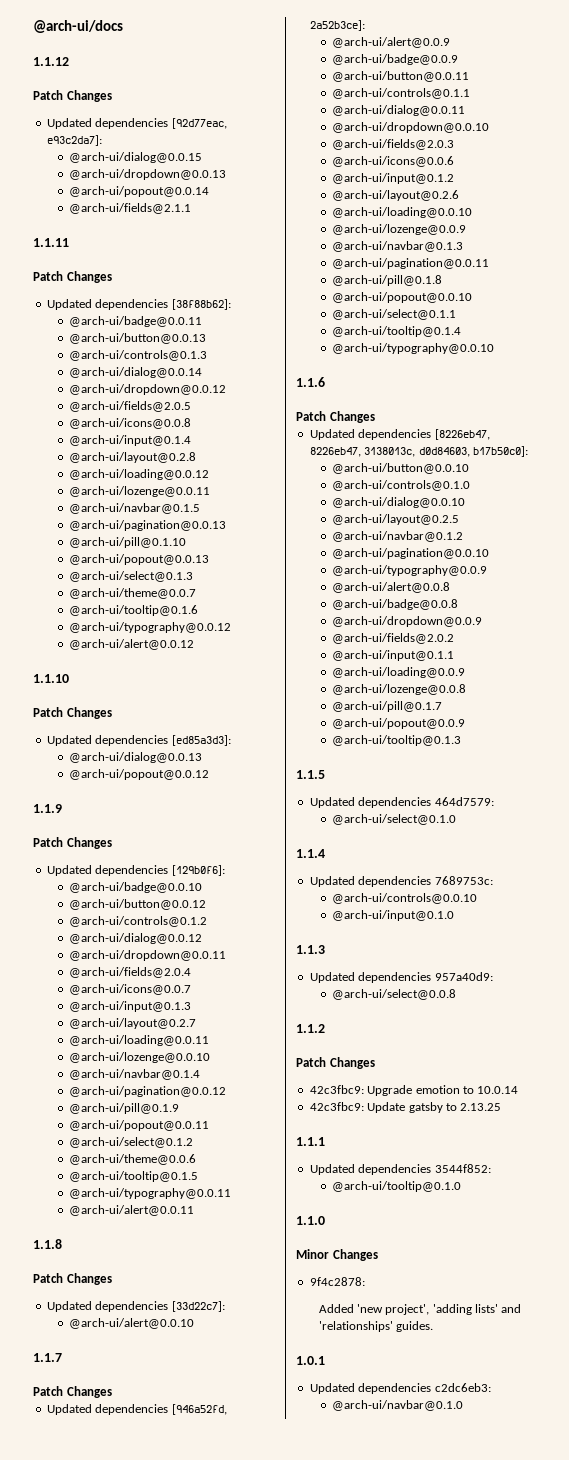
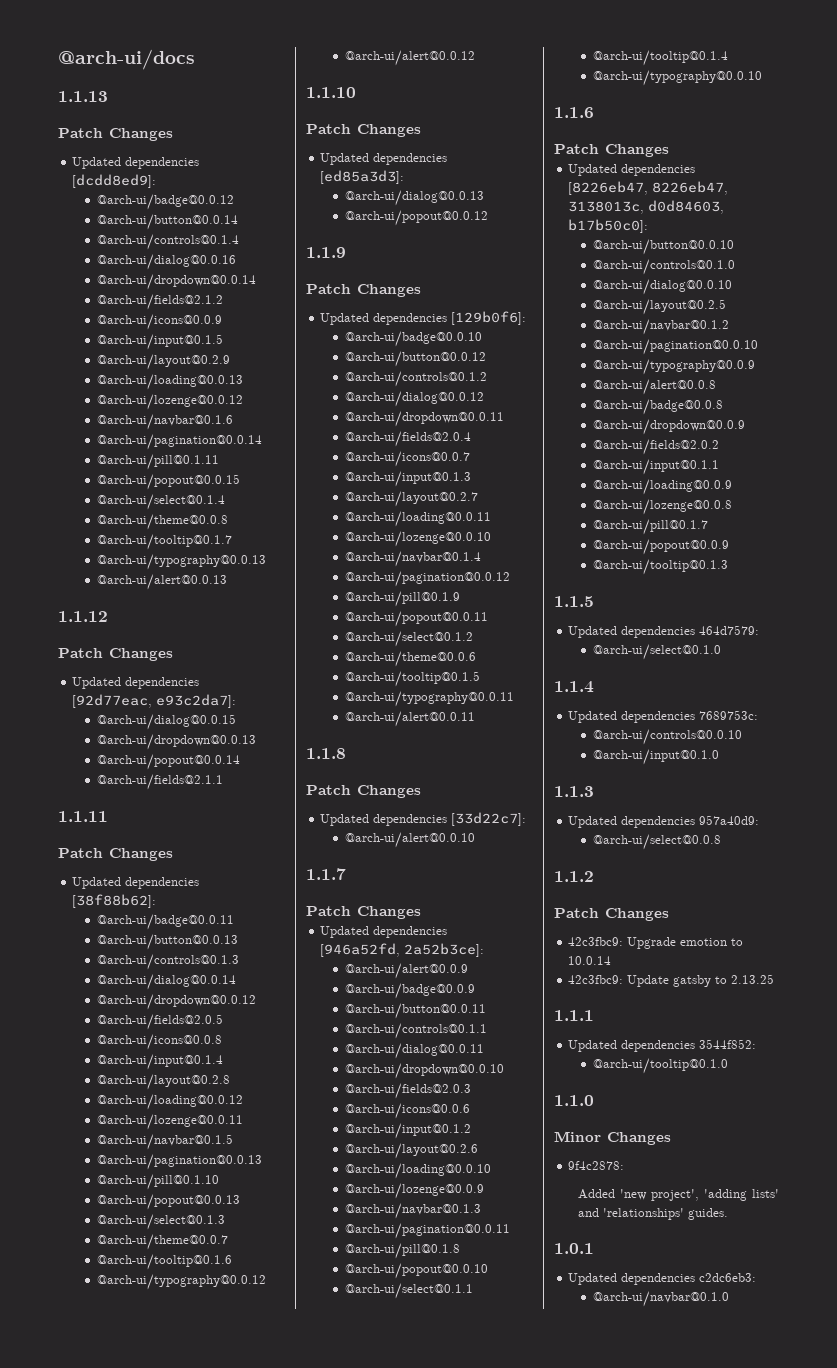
+ 1.1.13
+ Patch Changes
+ Updated dependencies [dcdd8ed9]:
+ @arch-ui/badge@0.0.12
+ @arch-ui/button@0.0.14
+ @arch-ui/controls@0.1.4
+ @arch-ui/dialog@0.0.16
+ @arch-ui/dropdown@0.0.14
+ @arch-ui/fields@2.1.2
+ @arch-ui/icons@0.0.9
+ @arch-ui/input@0.1.5
+ @arch-ui/layout@0.2.9
+ @arch-ui/loading@0.0.13
+ @arch-ui/lozenge@0.0.12
+ @arch-ui/navbar@0.1.6
+ @arch-ui/pagination@0.0.14
+ @arch-ui/pill@0.1.11
+ @arch-ui/popout@0.0.15
+ @arch-ui/select@0.1.4
+ @arch-ui/theme@0.0.8
+ @arch-ui/tooltip@0.1.7
+ @arch-ui/typography@0.0.13
+ @arch-ui/alert@0.0.13

